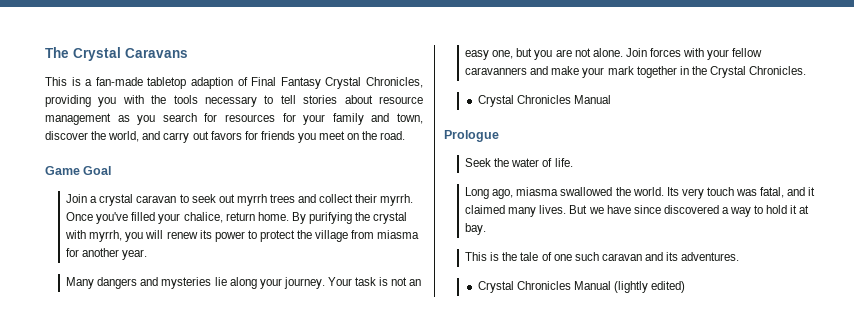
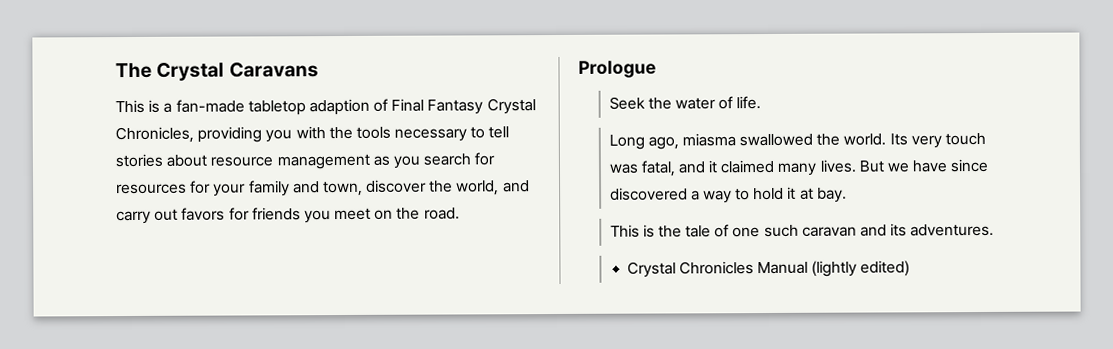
- Game Goal
- Join a crystal caravan to seek out myrrh trees and collect their myrrh. Once you've filled your chalice, return home. By purifying the crystal with myrrh, you will renew its power to protect the village from miasma for another year.
- Many dangers and mysteries lie along your journey. Your task is not an easy one, but you are not alone. Join forces with your fellow caravanners and make your mark together in the Crystal Chronicles.
- Crystal Chronicles Manual

